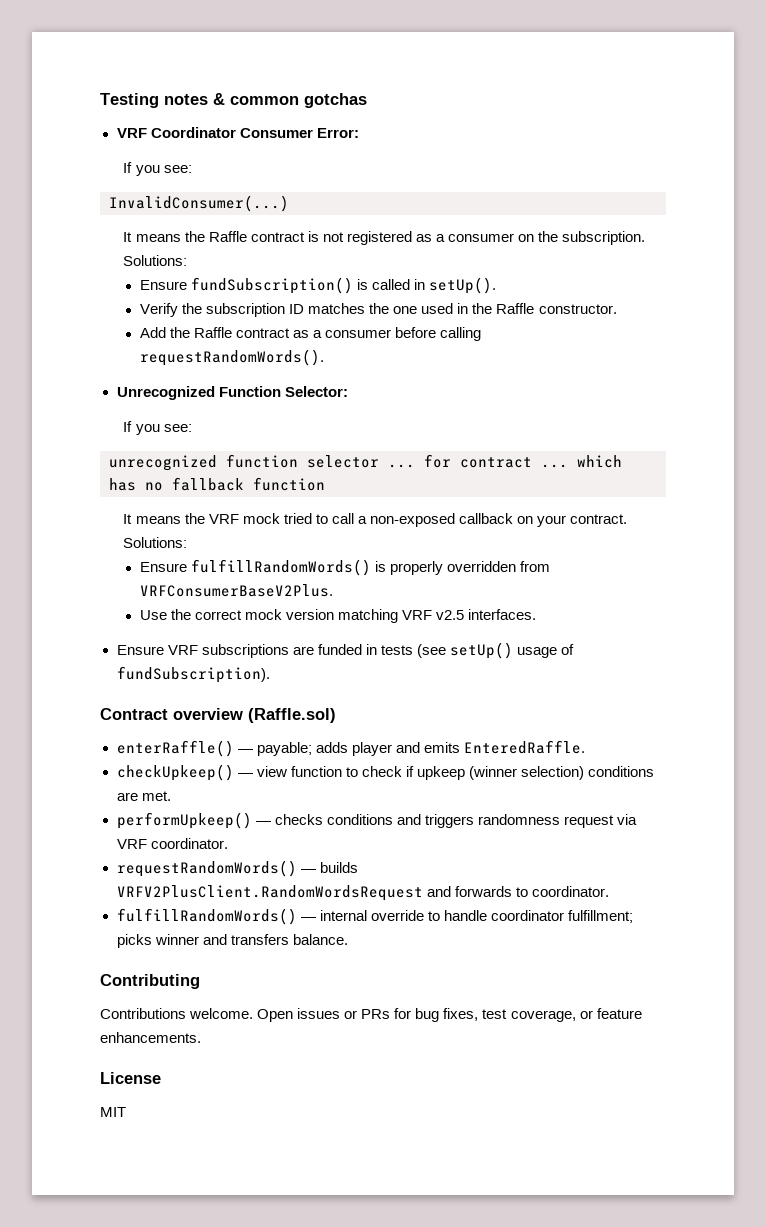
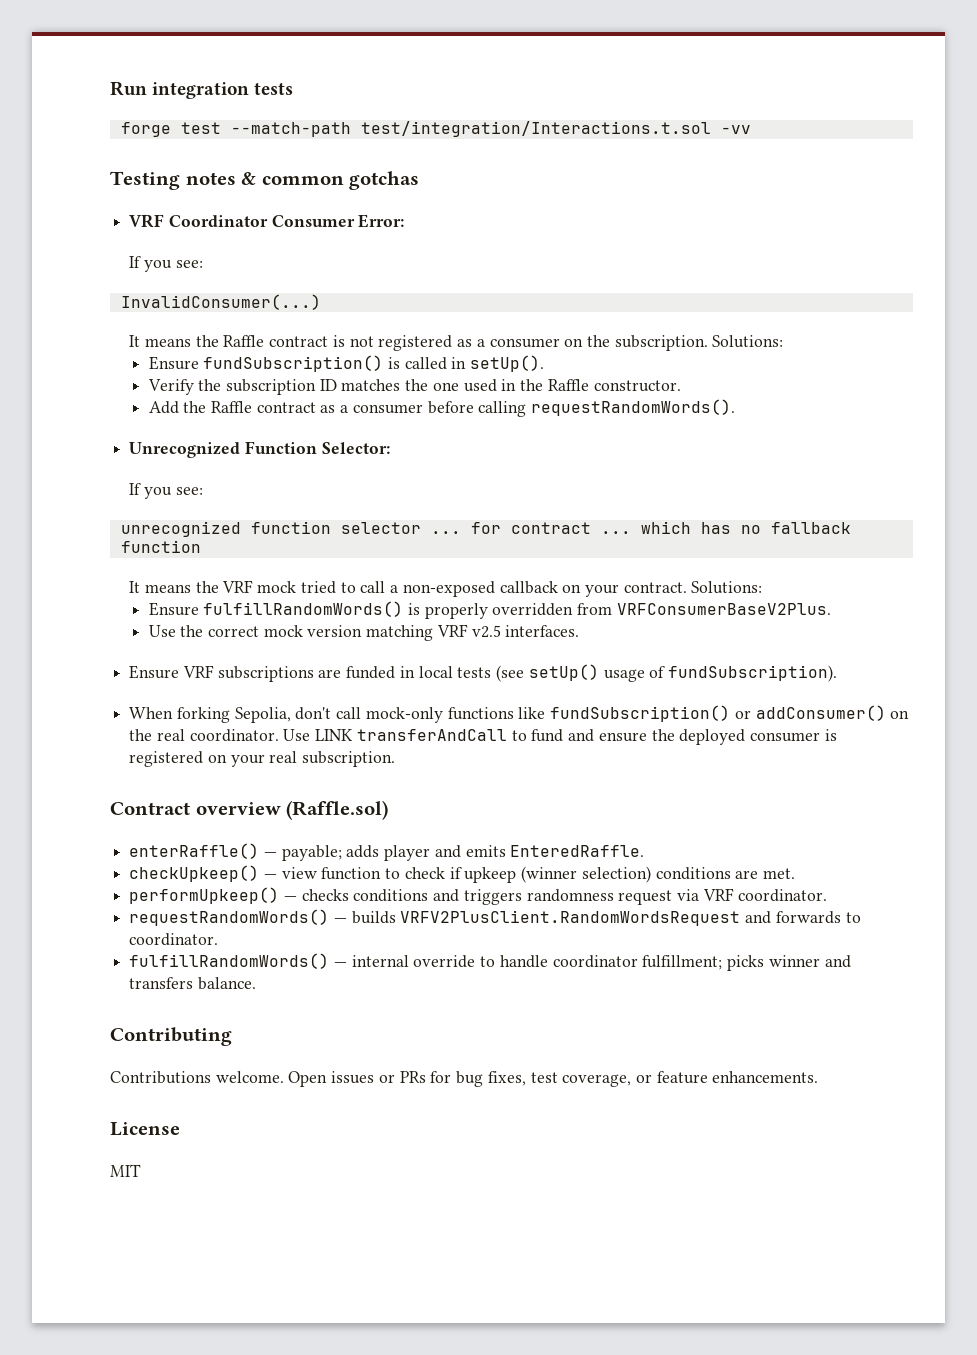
+ Run integration tests
+ forge test --match-path test/integration/Interactions.t.sol -vv
- Ensure VRF subscriptions are funded in tests (see setUp() usage of fundSubscription).
+ Ensure VRF subscriptions are funded in local tests (see setUp() usage of fundSubscription).
+ When forking Sepolia, don't call mock-only functions like fundSubscription() or addConsumer() on the real coordinator. Use LINK transferAndCall to fund and ensure the deployed consumer is registered on your real subscription.

